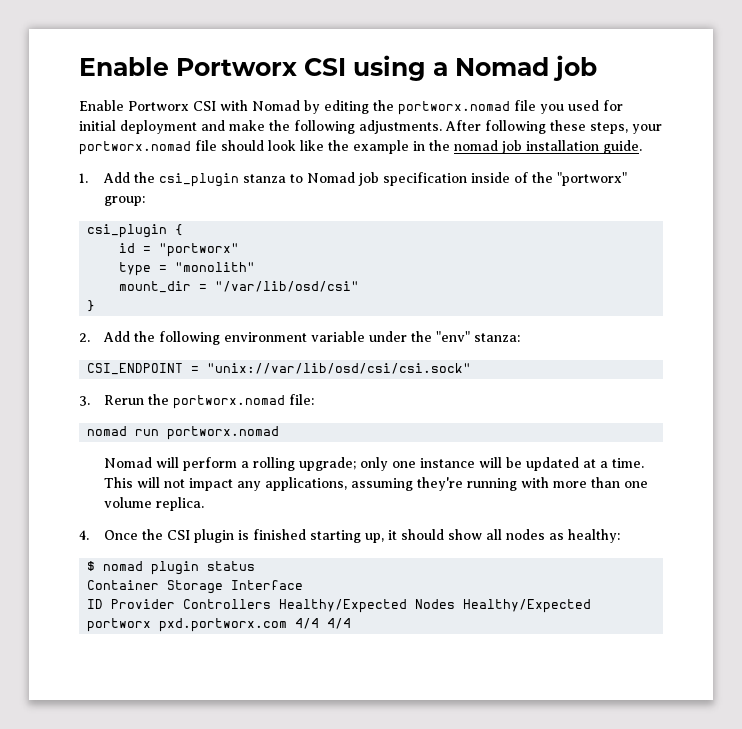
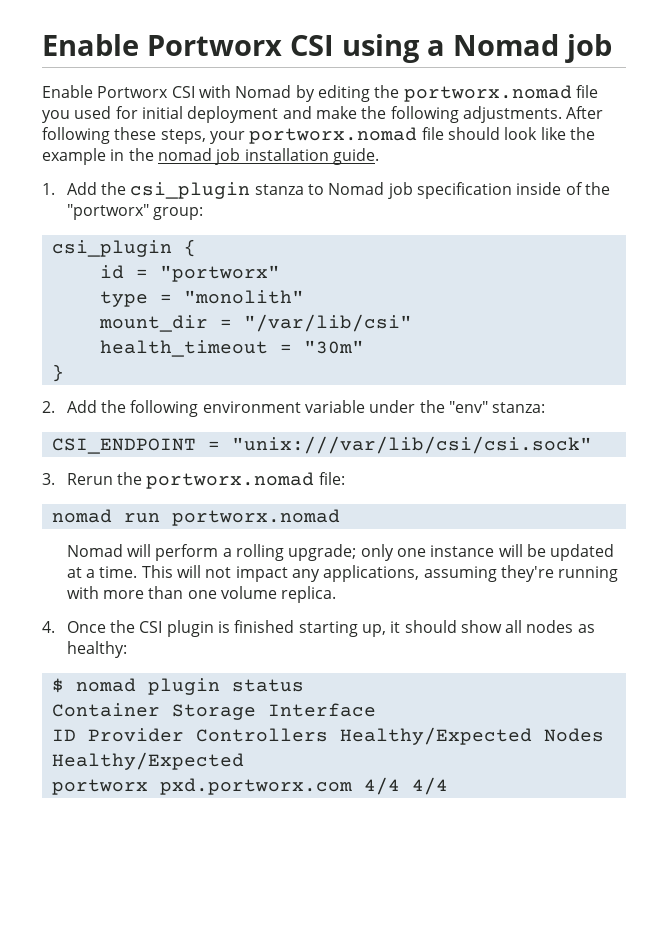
- mount_dir = "/var/lib/osd/csi"
+ mount_dir = "/var/lib/csi"
+ health_timeout = "30m"
- CSI_ENDPOINT = "unix://var/lib/osd/csi/csi.sock"
+ CSI_ENDPOINT = "unix:///var/lib/csi/csi.sock"

